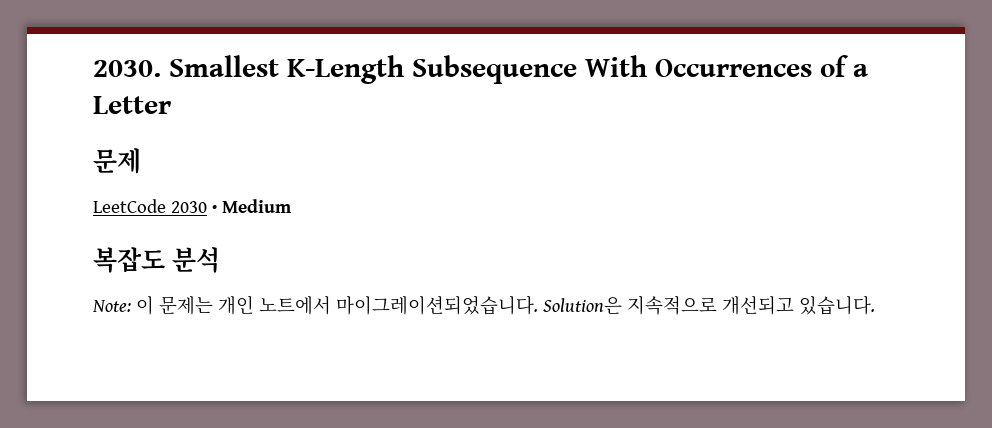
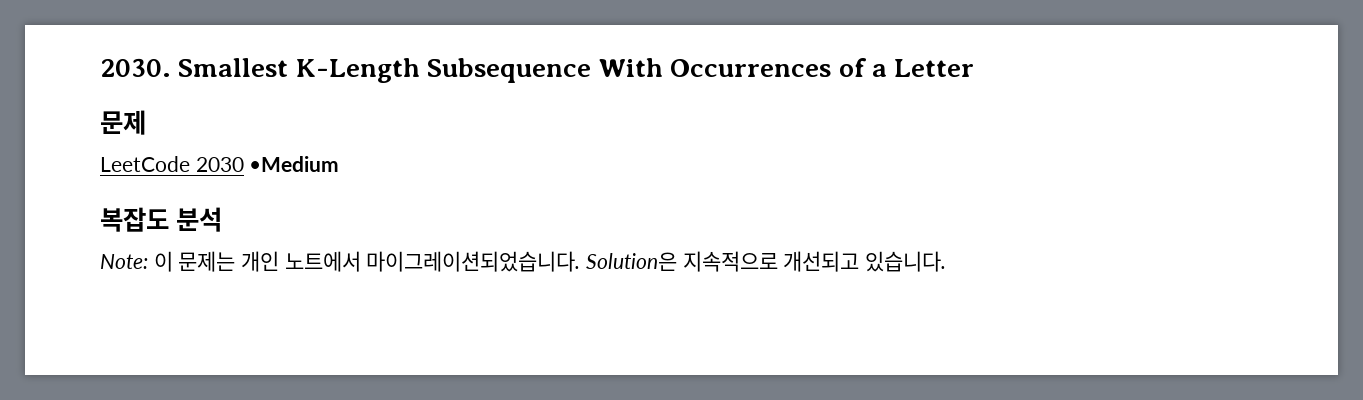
- LeetCode 2030 • Medium
+ LeetCode 2030 •Medium

